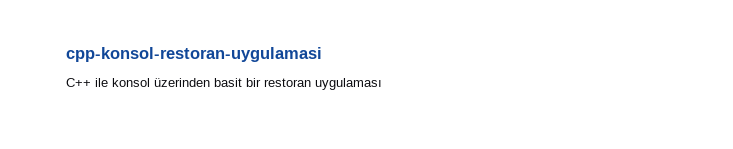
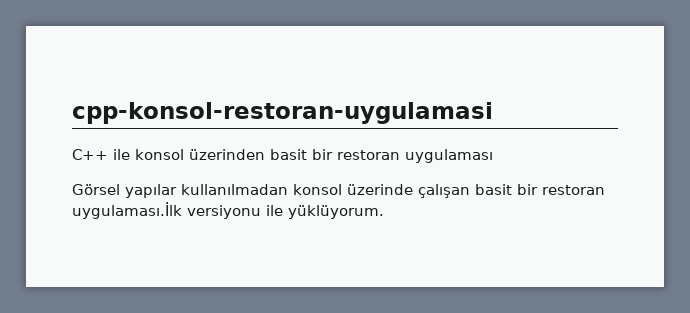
+ Görsel yapılar kullanılmadan konsol üzerinde çalışan basit bir restoran uygulaması.İlk versiyonu ile yüklüyorum.

